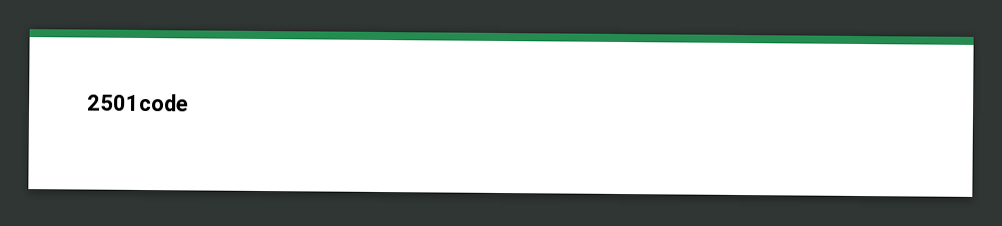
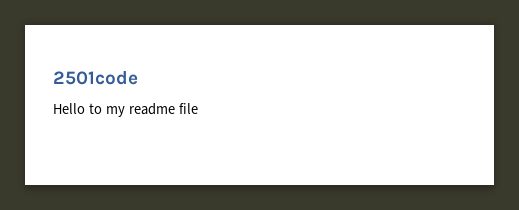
+ Hello to my readme file

